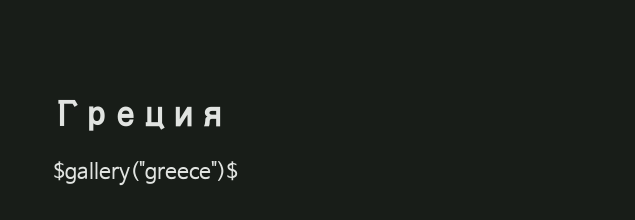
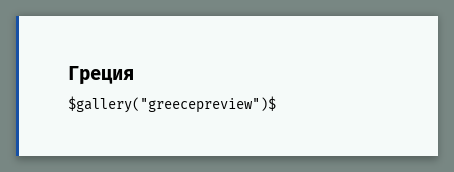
- $gallery("greece")$
+ $gallery("greecepreview")$

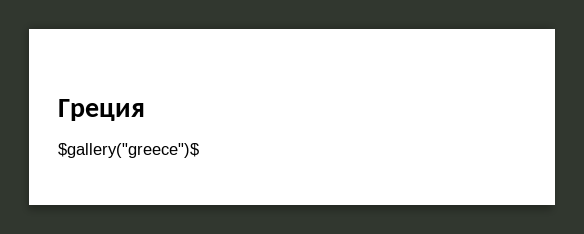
- $gallery("greecepreview")$
+ $gallery("greece")$

